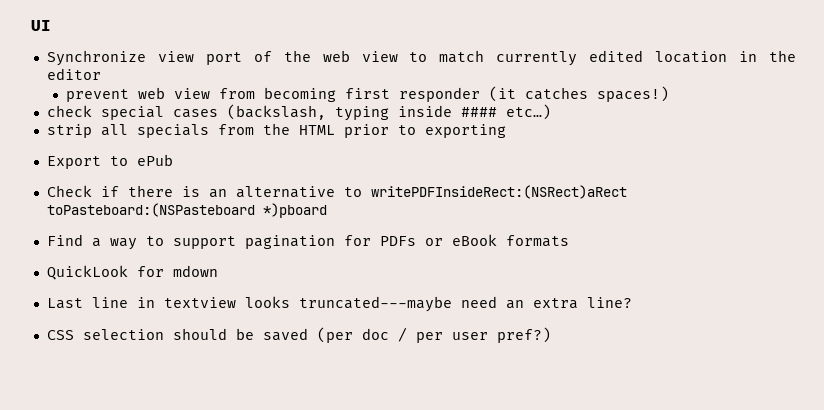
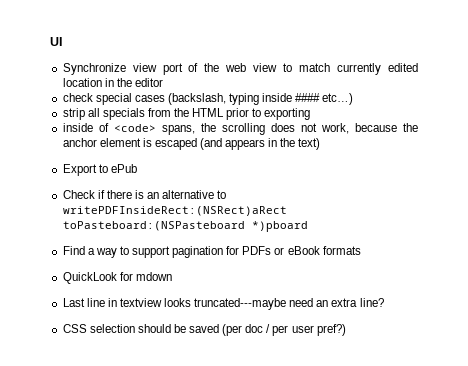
- prevent web view from becoming first responder (it catches spaces!)
+ inside of <code> spans, the scrolling does not work, because the anchor element is escaped (and appears in the text)

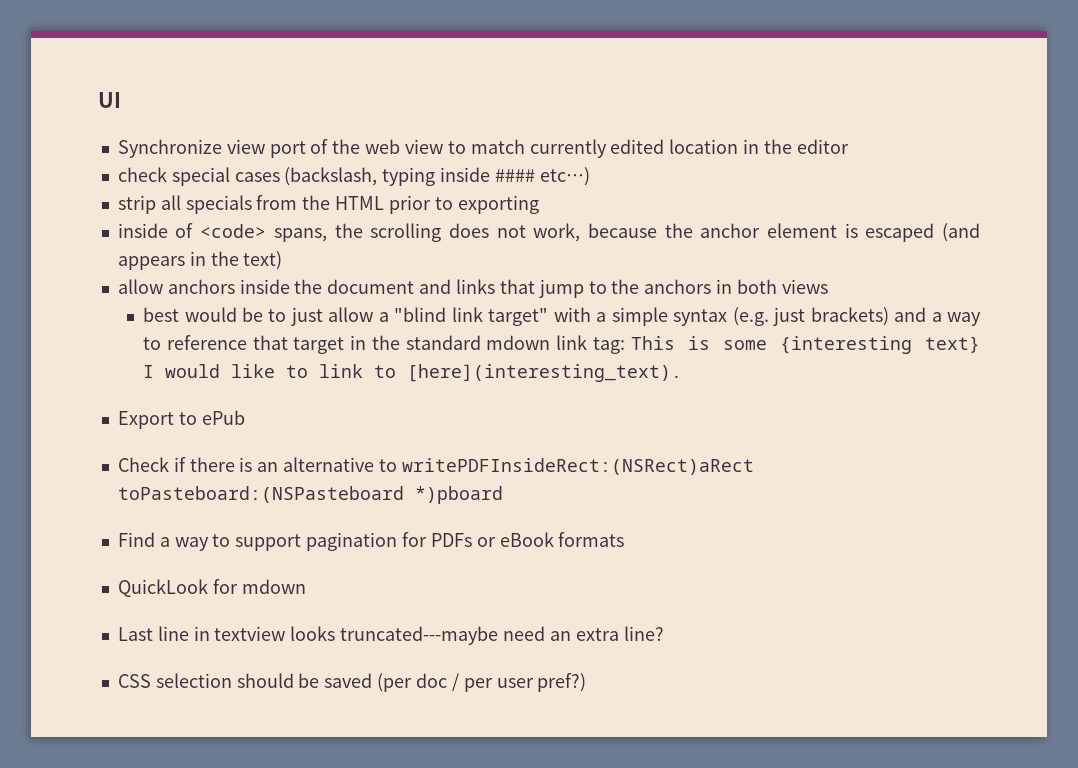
+ allow anchors inside the document and links that jump to the anchors in both views
+ best would be to just allow a "blind link target" with a simple syntax (e.g. just brackets) and a way to reference that target in the standard mdown link tag: This is some {interesting text} I would like to link to [here](interesting_text).

